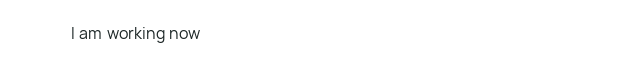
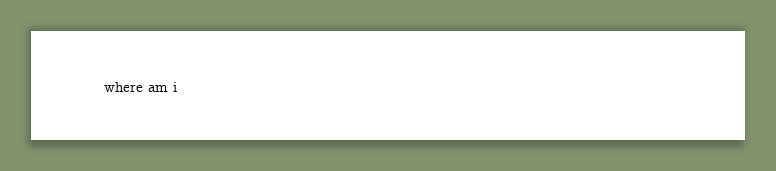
- I am working now
+ where am i

